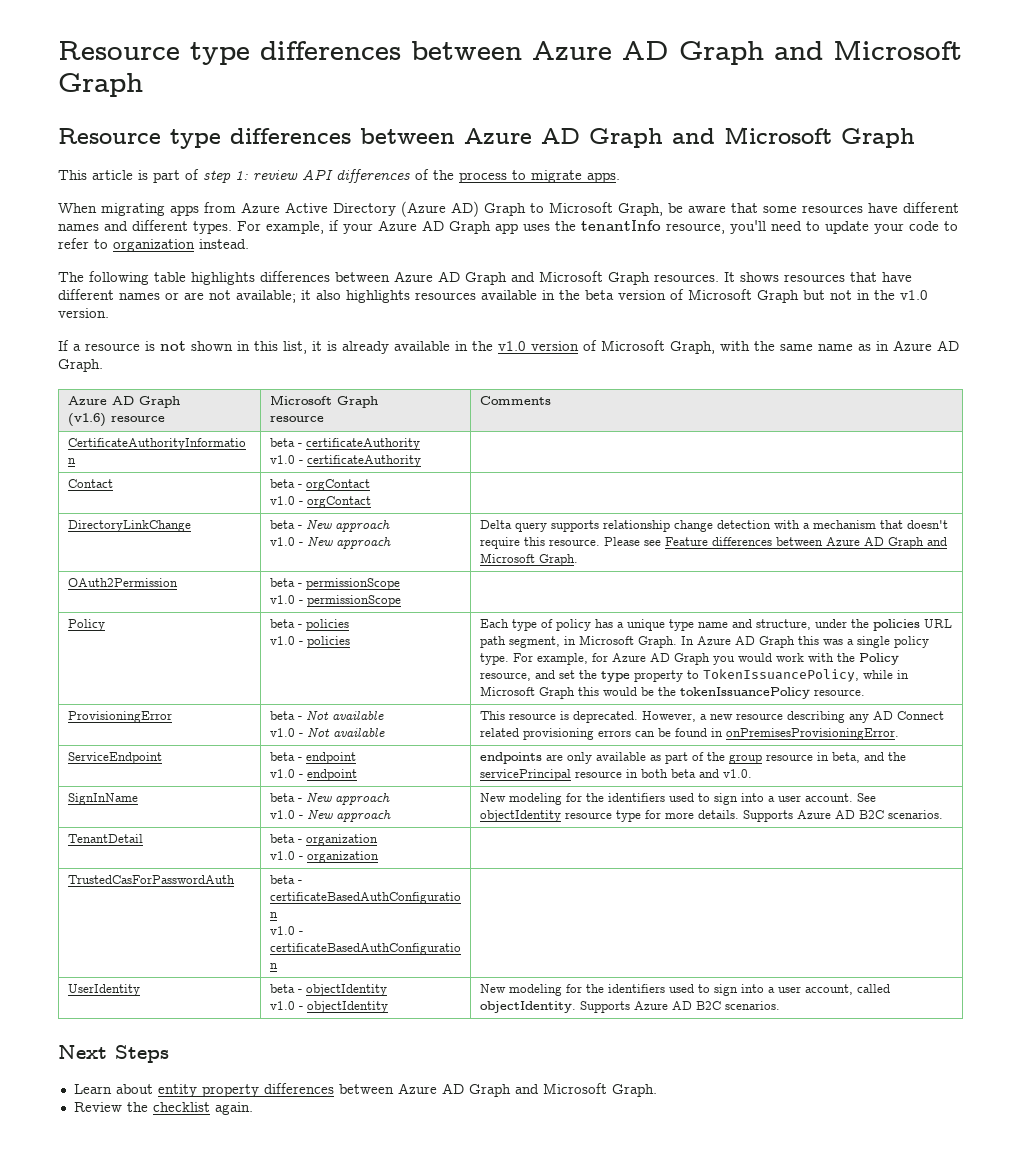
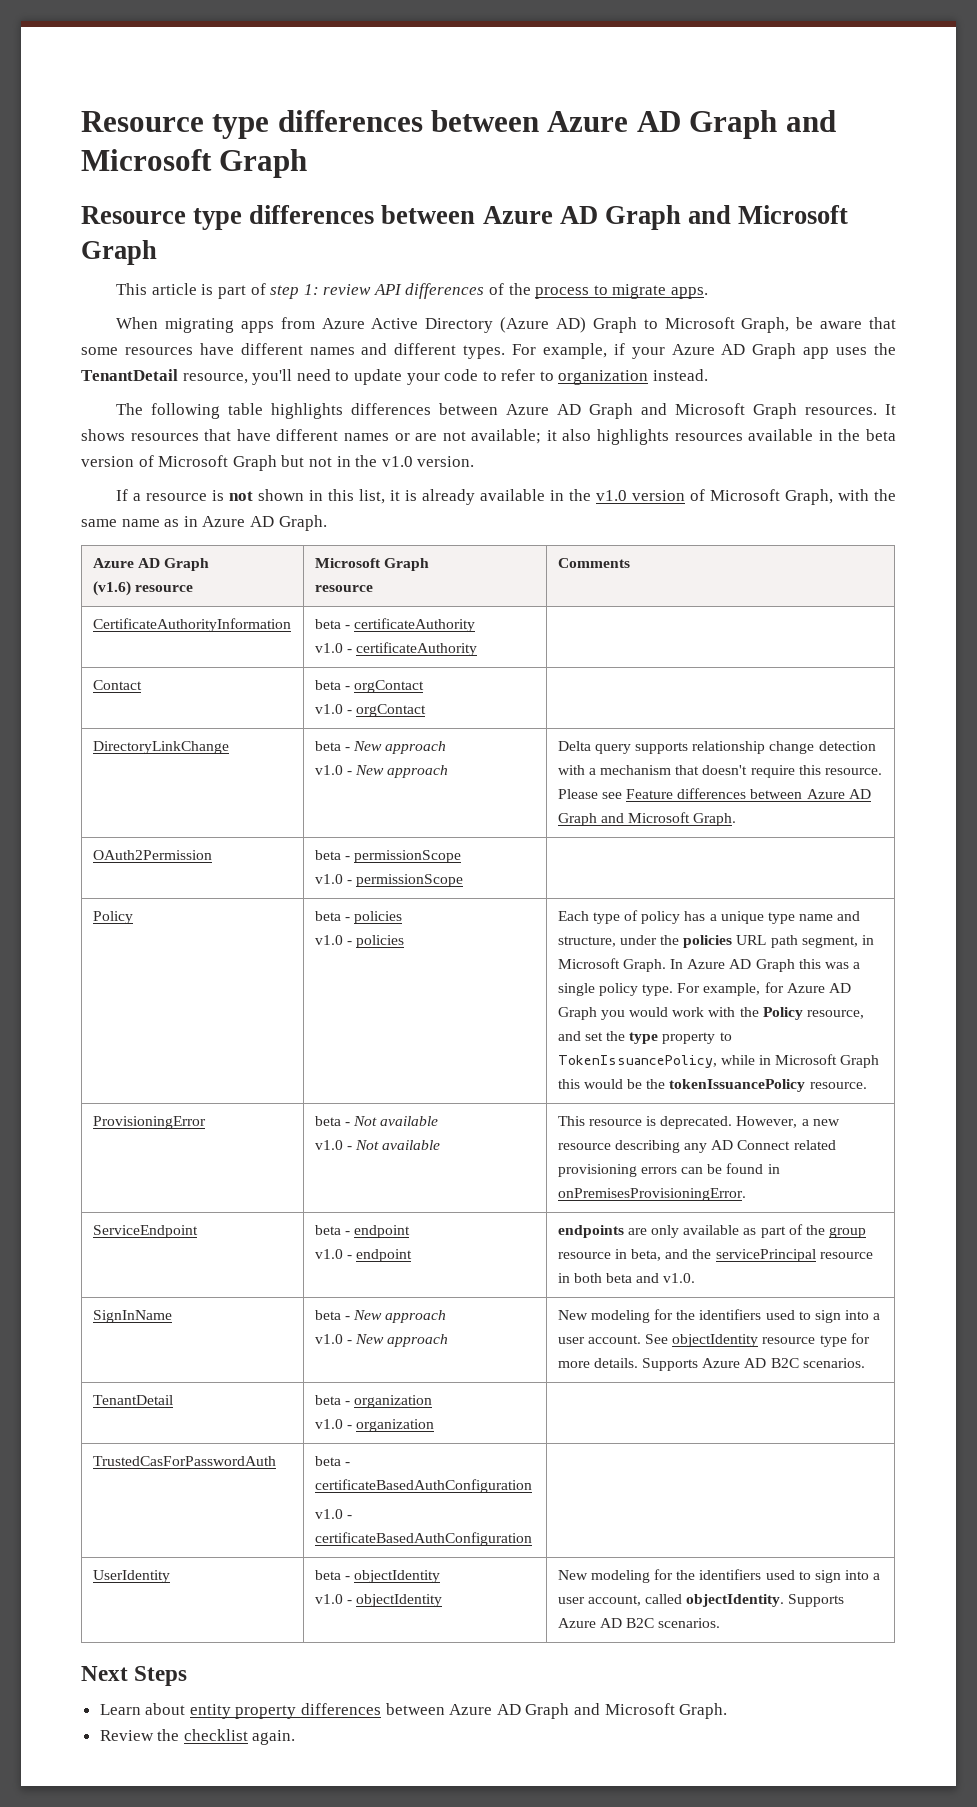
- For example, if your Azure AD Graph app uses the tenantInfo resource, you'll need to update your code to refer to organization instead.
+ For example, if your Azure AD Graph app uses the TenantDetail resource, you'll need to update your code to refer to organization instead.

